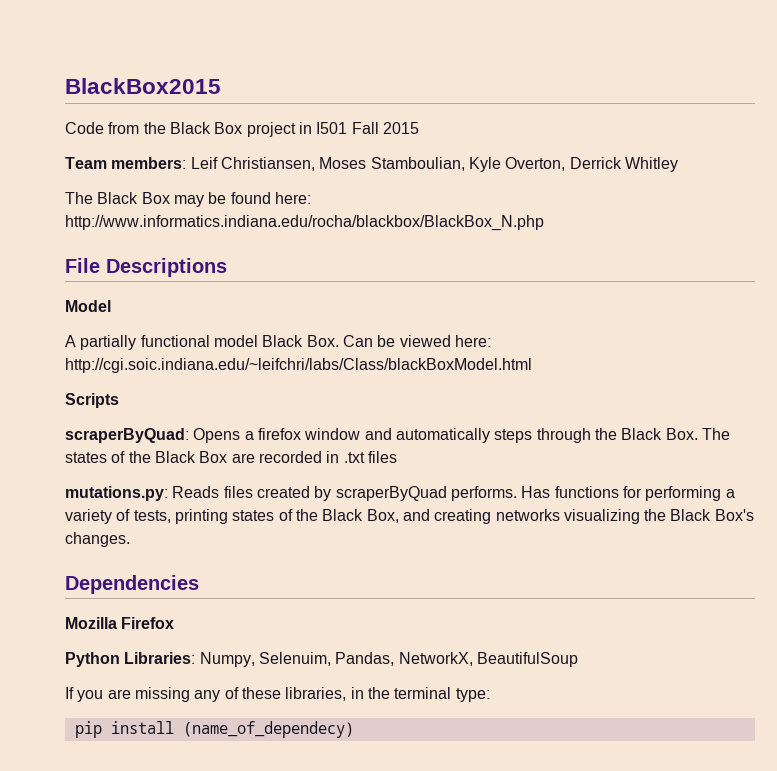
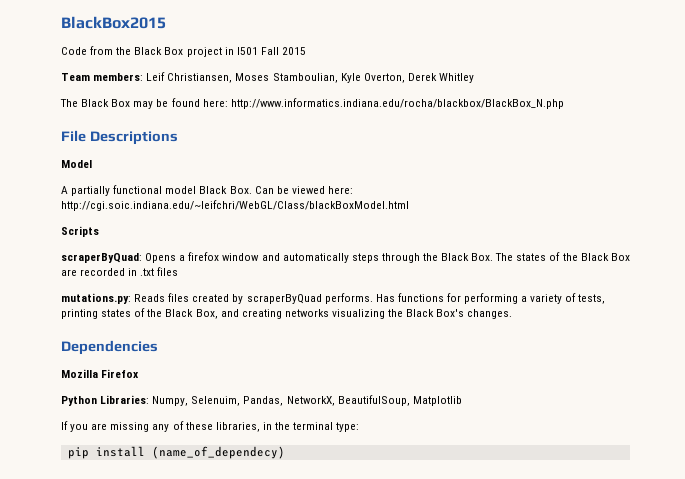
- Team members: Leif Christiansen, Moses Stamboulian, Kyle Overton, Derrick Whitley
+ Team members: Leif Christiansen, Moses Stamboulian, Kyle Overton, Derek Whitley
- A partially functional model Black Box. Can be viewed here: http://cgi.soic.indiana.edu/~leifchri/labs/Class/blackBoxModel.html
+ A partially functional model Black Box. Can be viewed here: http://cgi.soic.indiana.edu/~leifchri/WebGL/Class/blackBoxModel.html
- Python Libraries: Numpy, Selenuim, Pandas, NetworkX, BeautifulSoup
+ Python Libraries: Numpy, Selenuim, Pandas, NetworkX, BeautifulSoup, Matplotlib

